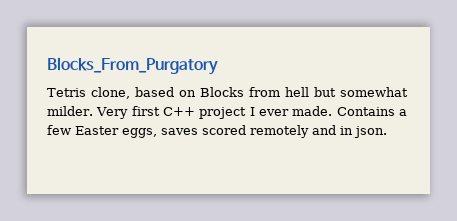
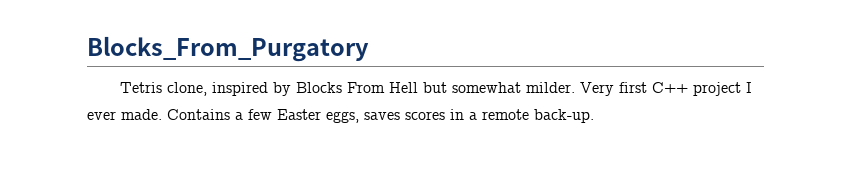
- Tetris clone, based on Blocks from hell but somewhat milder.
+ Tetris clone, inspired by Blocks From Hell but somewhat milder.
- Contains a few Easter eggs, saves scored remotely and in json.
+ Contains a few Easter eggs, saves scores in a remote back-up.

